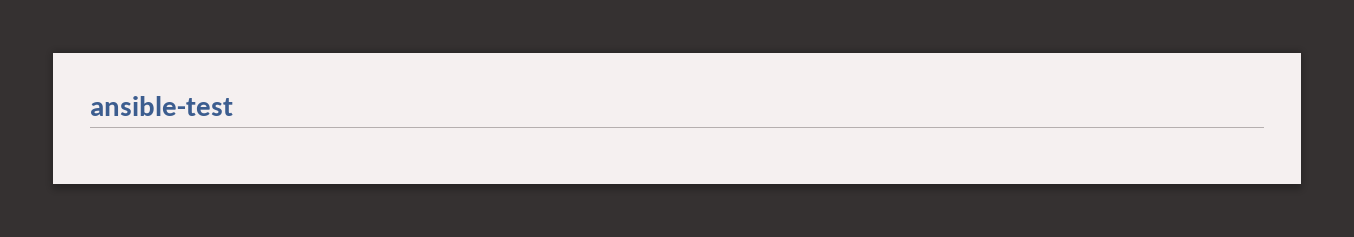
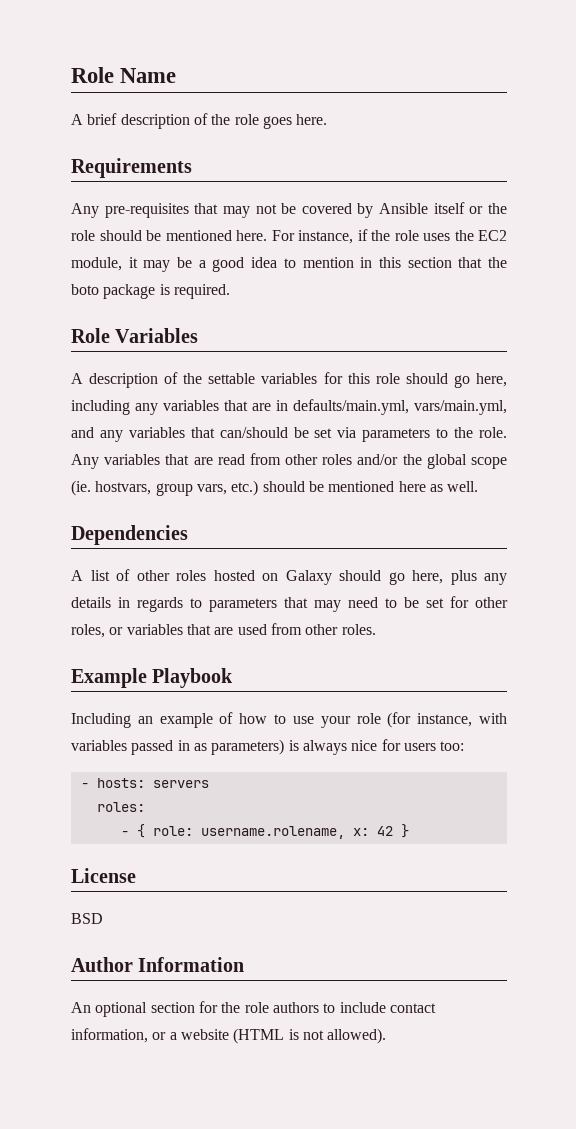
- ansible-test
+ Role Name
+ A brief description of the role goes here.
+ Requirements
+ Any pre-requisites that may not be covered by Ansible itself or the role should be mentioned here. For instance, if the role uses the EC2 module, it may be a good idea to mention in this section that the boto package is required.
+ Role Variables
+ A description of the settable variables for this role should go here, including any variables that are in defaults/main.yml, vars/main.yml, and any variables that can/should be set via parameters to the role. Any variables that are read from other roles and/or the global scope (ie. hostvars, group vars, etc.) should be mentioned here as well.
+ Dependencies
+ A list of other roles hosted on Galaxy should go here, plus any details in regards to parameters that may need to be set for other roles, or variables that are used from other roles.
+ Example Playbook
+ Including an example of how to use your role (for instance, with variables passed in as parameters) is always nice for users too:
+ - hosts: servers
+ roles:
+ - { role: username.rolename, x: 42 }
+ License
+ BSD
+ Author Information
+ An optional section for the role authors to include contact information, or a website (HTML is not allowed).

